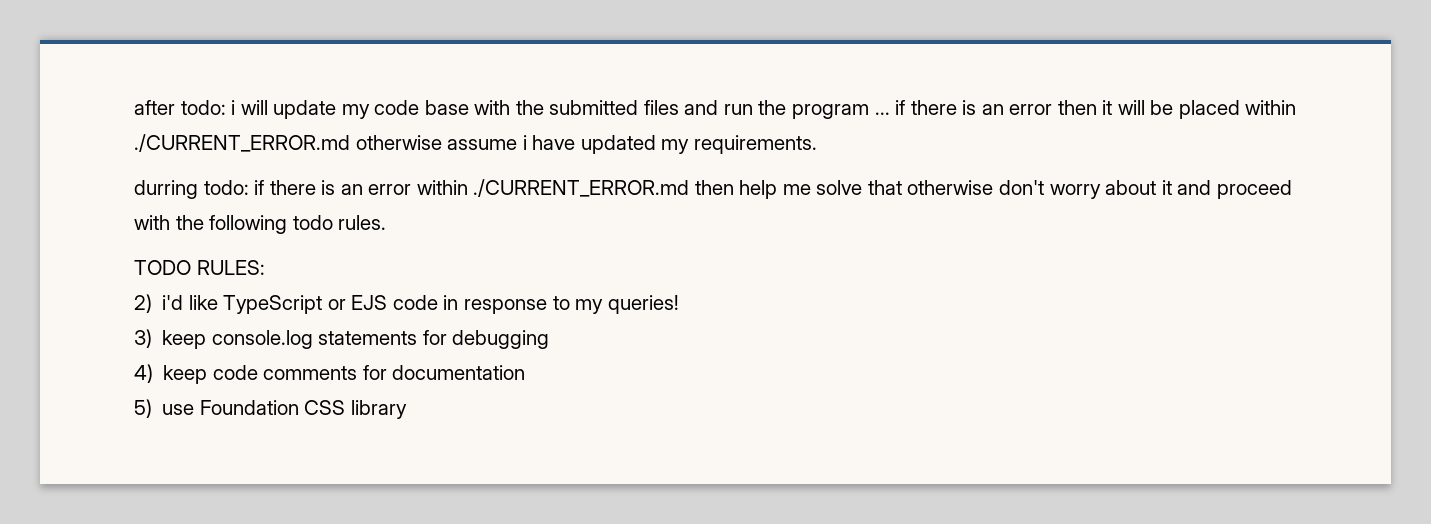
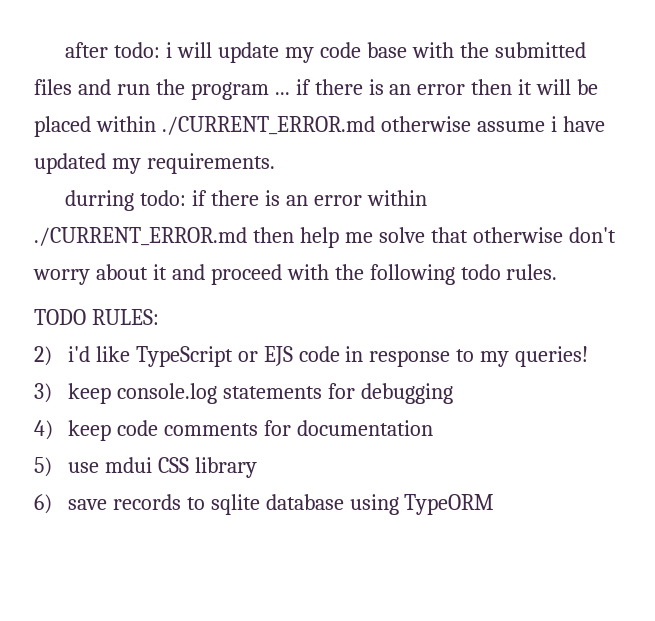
- 5) use Foundation CSS library
+ 5) use mdui CSS library
+ 6) save records to sqlite database using TypeORM

